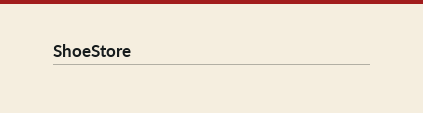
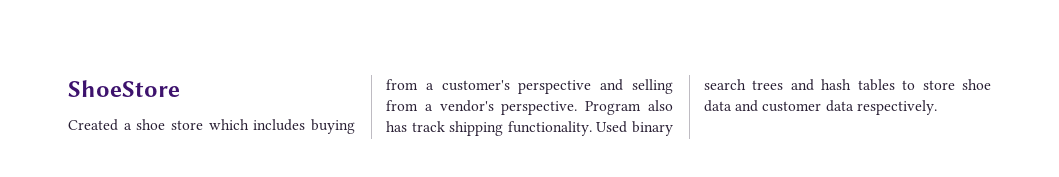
+ Created a shoe store which includes buying from a customer's perspective and selling from a vendor's perspective. Program also has track shipping functionality. Used binary search trees and hash tables to store shoe data and customer data respectively.

